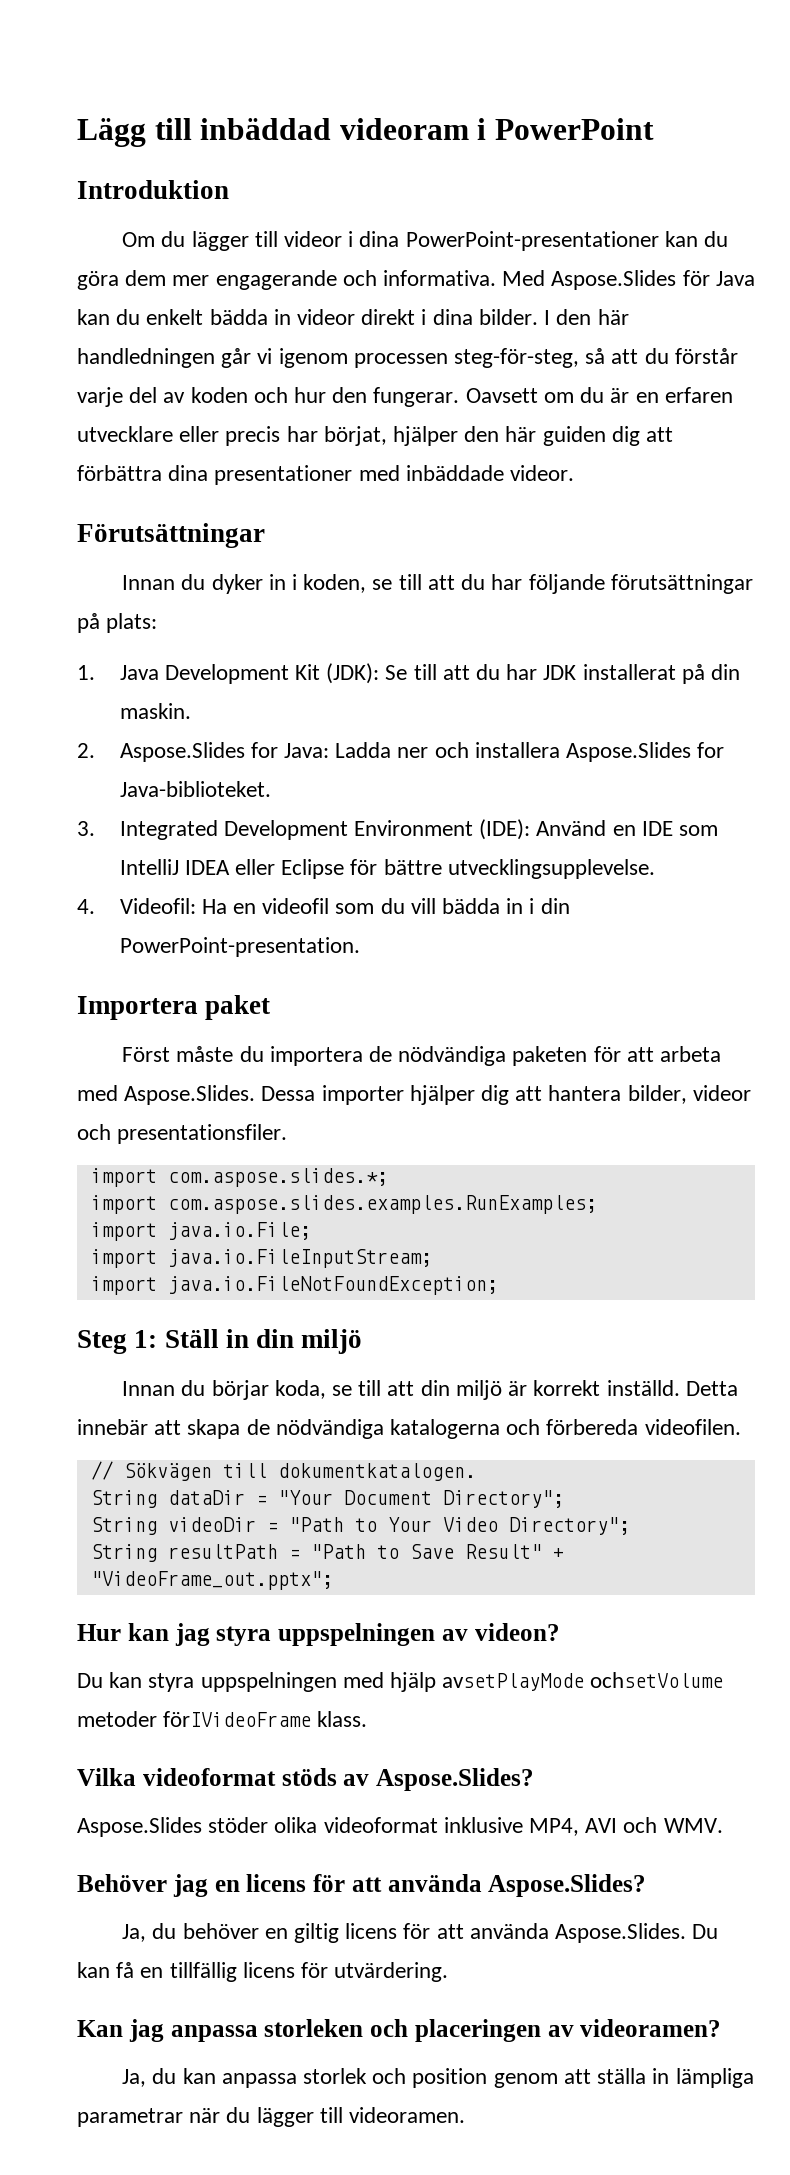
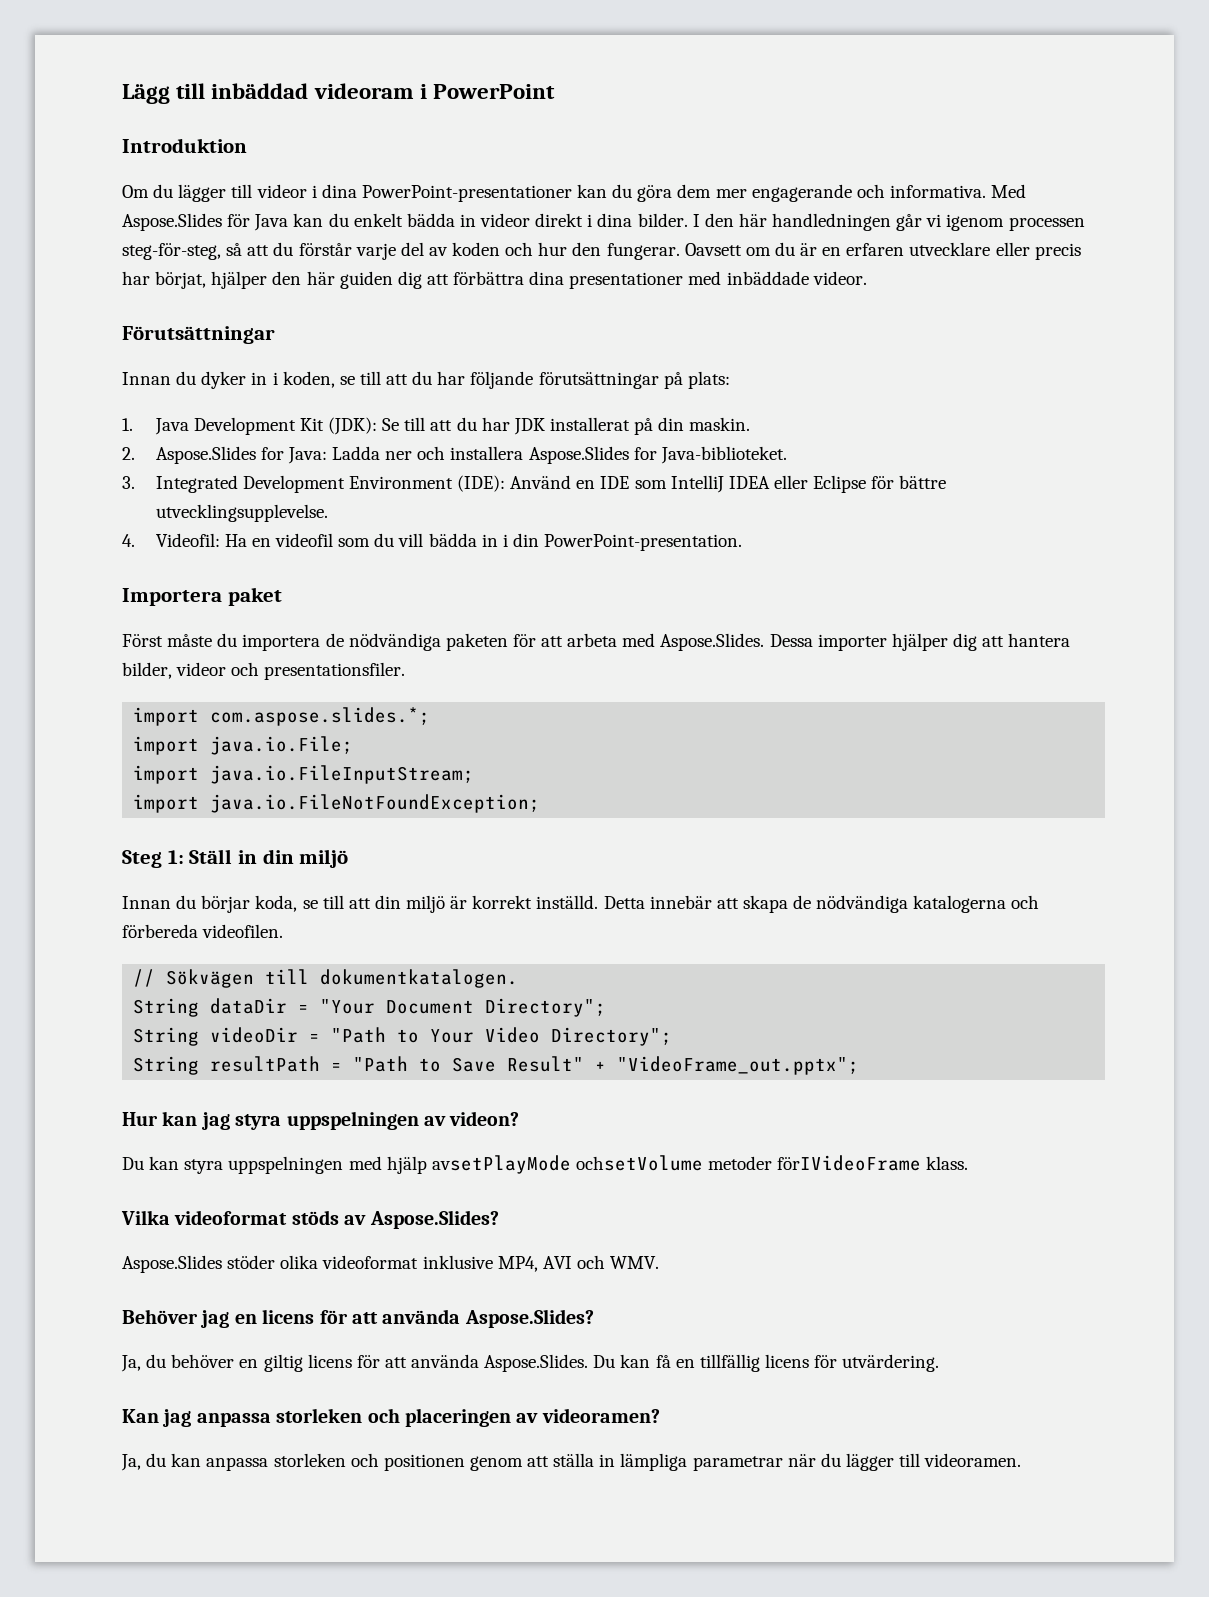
- import com.aspose.slides.examples.RunExamples;
- Ja, du kan anpassa storlek och position genom att ställa in lämpliga parametrar när du lägger till videoramen.
+ Ja, du kan anpassa storleken och positionen genom att ställa in lämpliga parametrar när du lägger till videoramen.

